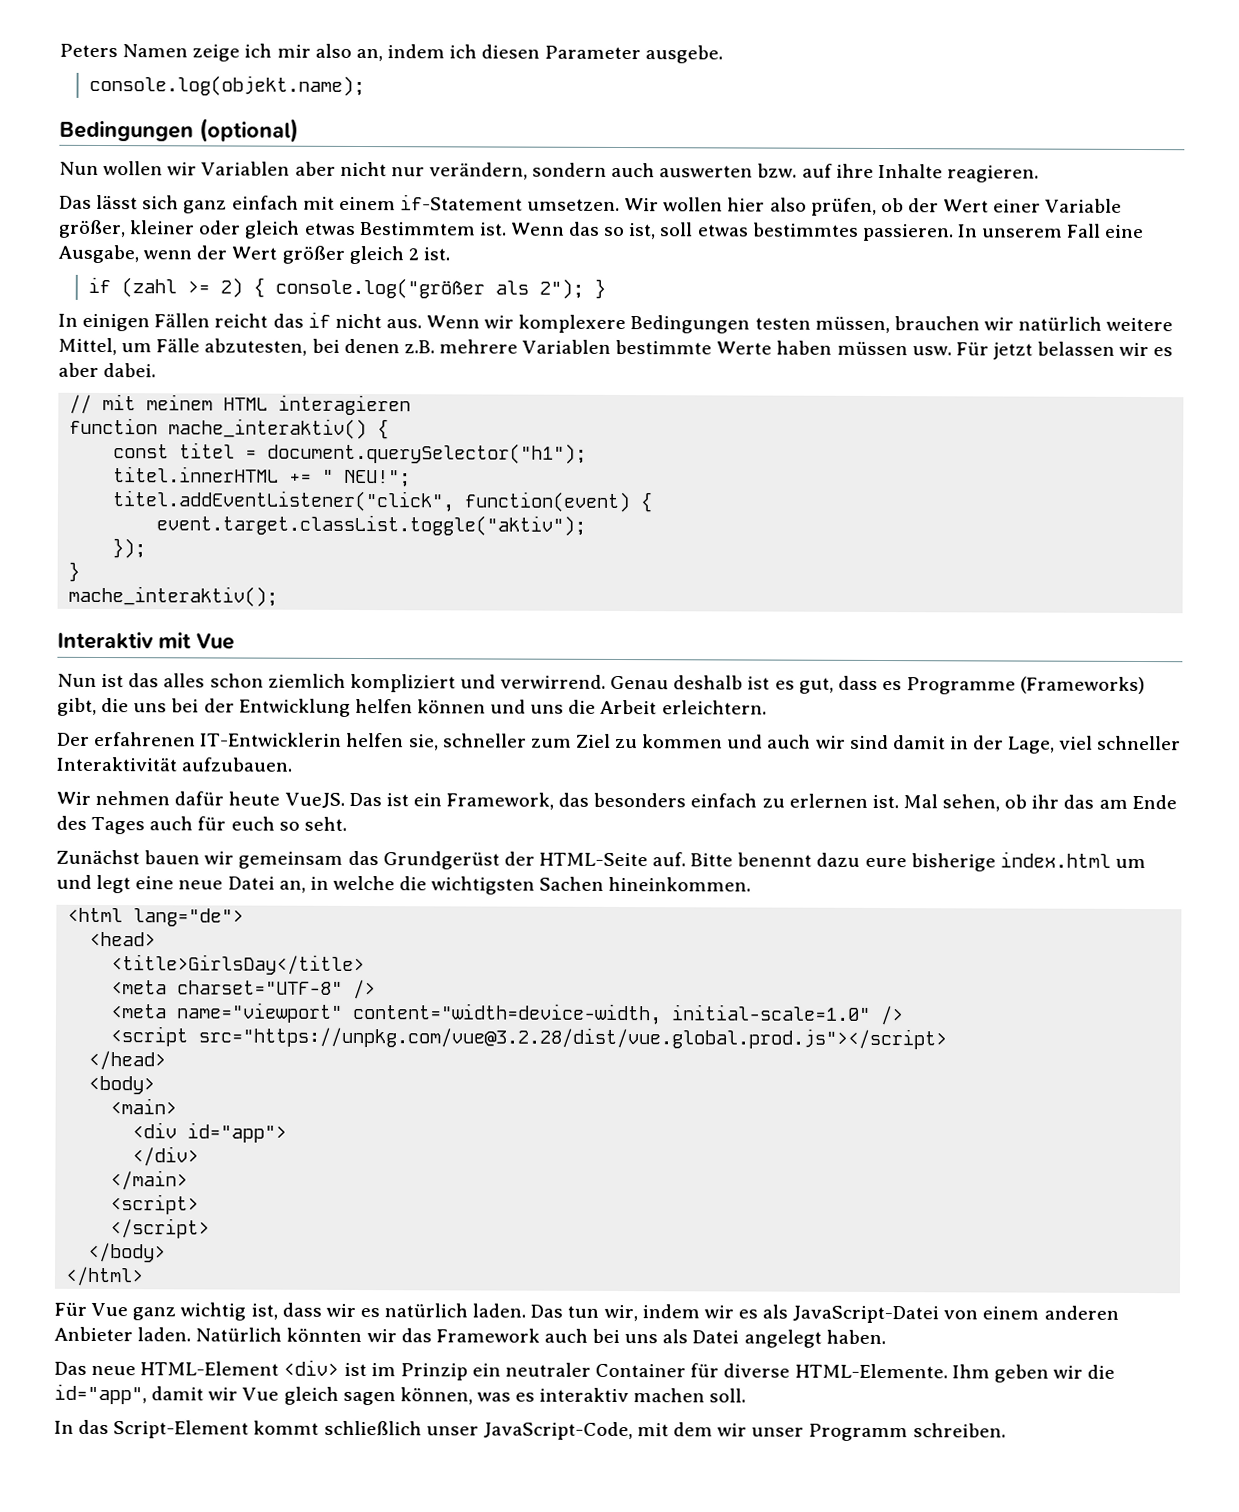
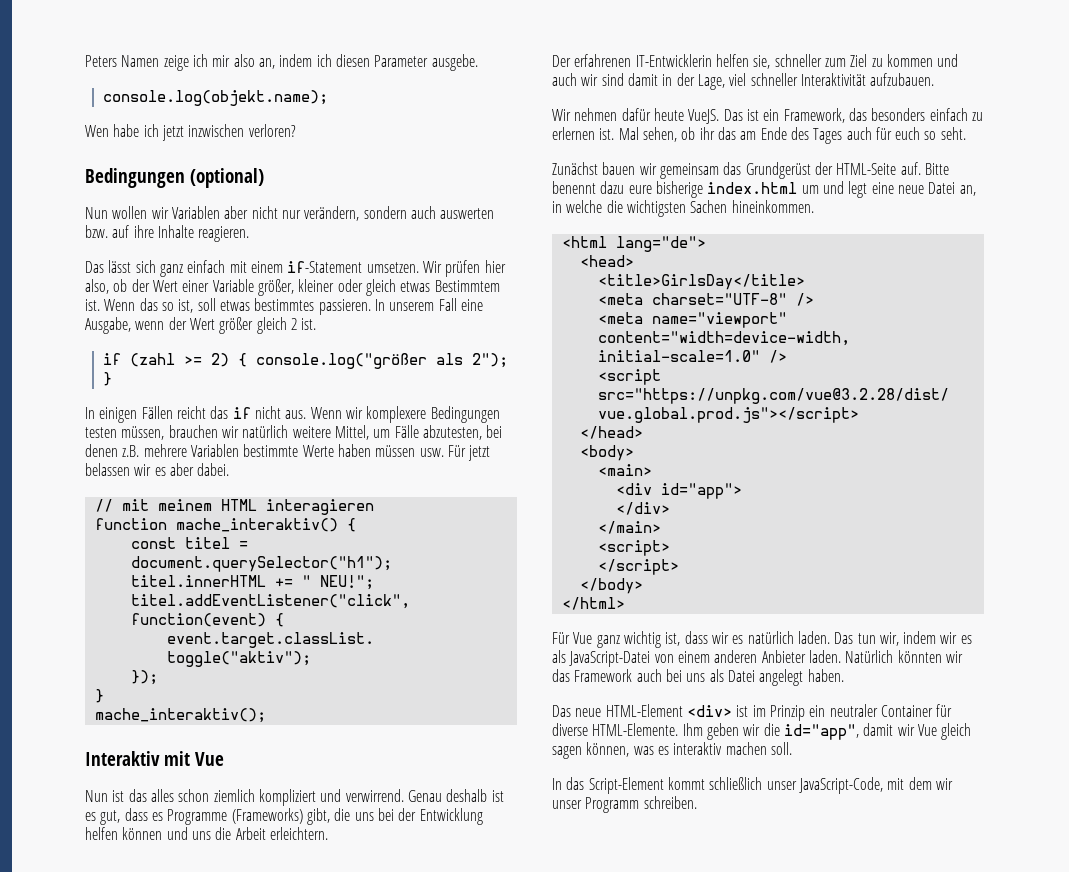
+ Wen habe ich jetzt inzwischen verloren?
- Wir wollen hier also prüfen, ob der Wert einer Variable größer, kleiner oder gleich etwas Bestimmtem ist.
+ Wir prüfen hier also, ob der Wert einer Variable größer, kleiner oder gleich etwas Bestimmtem ist.

